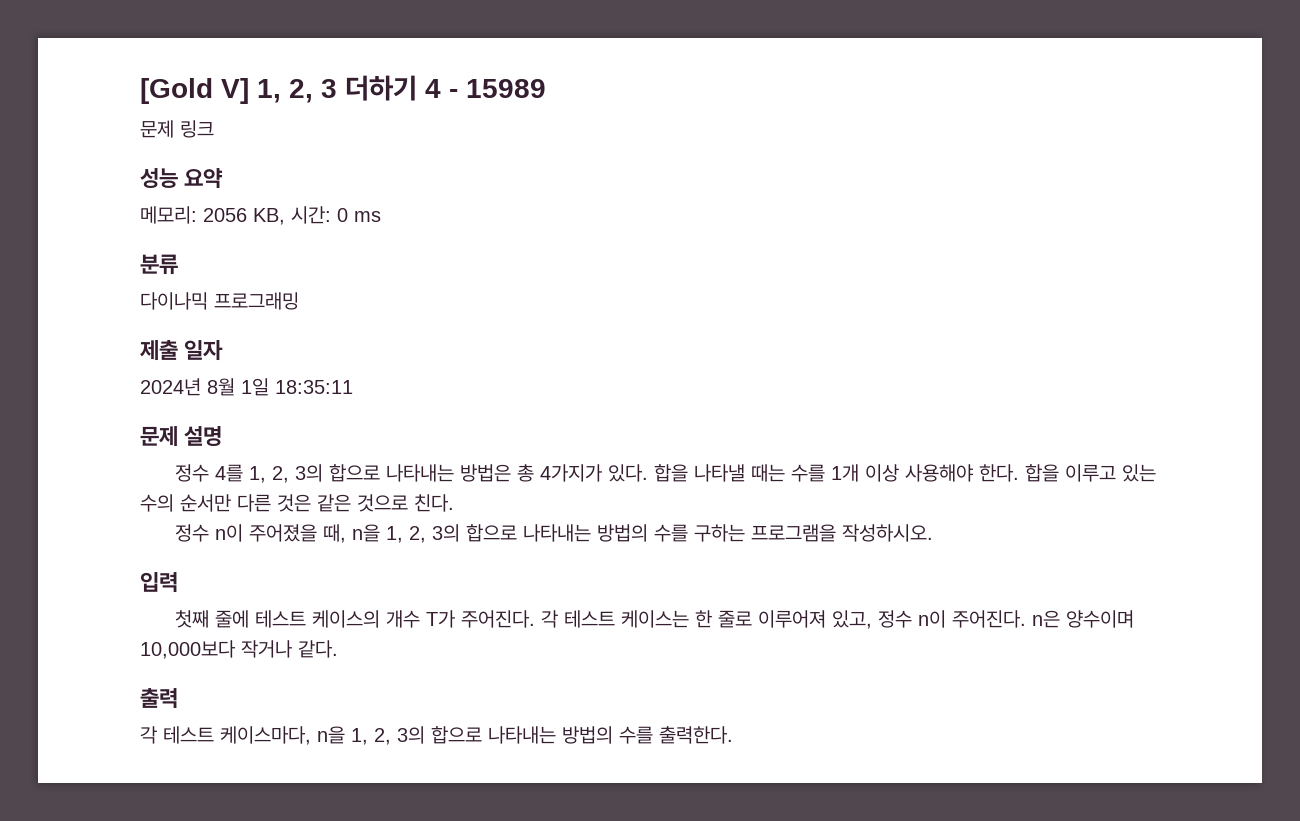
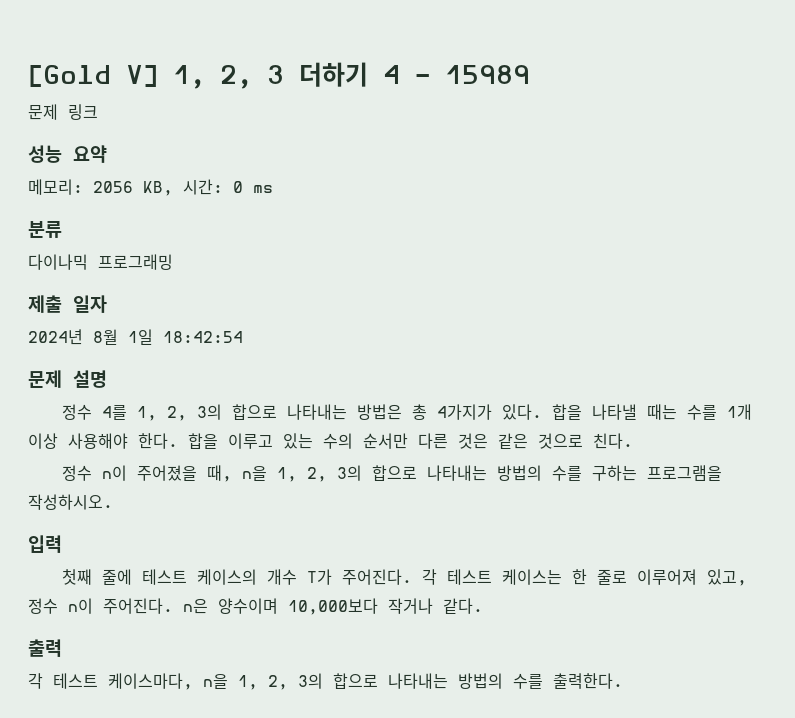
- 2024년 8월 1일 18:35:11
+ 2024년 8월 1일 18:42:54

